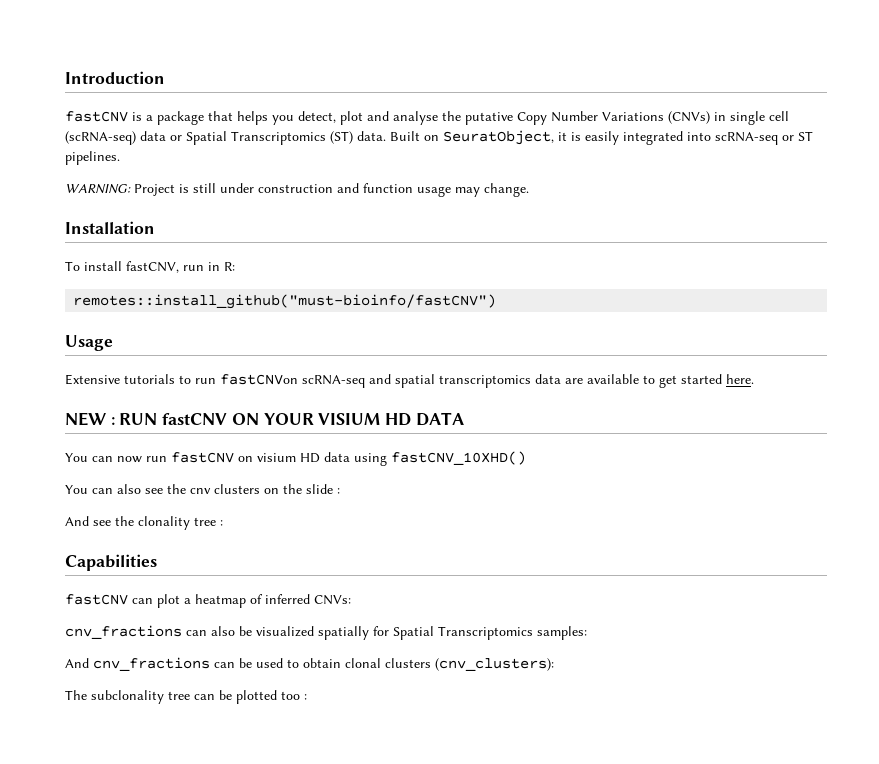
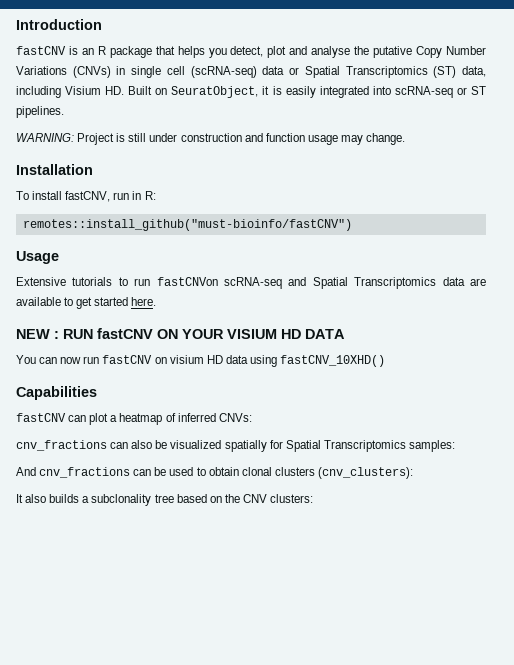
- fastCNV is a package that helps you detect, plot and analyse the putative Copy Number Variations (CNVs) in single cell (scRNA-seq) data or Spatial Transcriptomics (ST) data. Built on SeuratObject, it is easily integrated into scRNA-seq or ST pipelines.
+ fastCNV is an R package that helps you detect, plot and analyse the putative Copy Number Variations (CNVs) in single cell (scRNA-seq) data or Spatial Transcriptomics (ST) data, including Visium HD. Built on SeuratObject, it is easily integrated into scRNA-seq or ST pipelines.
- Extensive tutorials to run fastCNVon scRNA-seq and spatial transcriptomics data are available to get started here.
+ Extensive tutorials to run fastCNVon scRNA-seq and Spatial Transcriptomics data are available to get started here.
- You can also see the cnv clusters on the slide :
- And see the clonality tree :
- The subclonality tree can be plotted too :
+ It also builds a subclonality tree based on the CNV clusters:

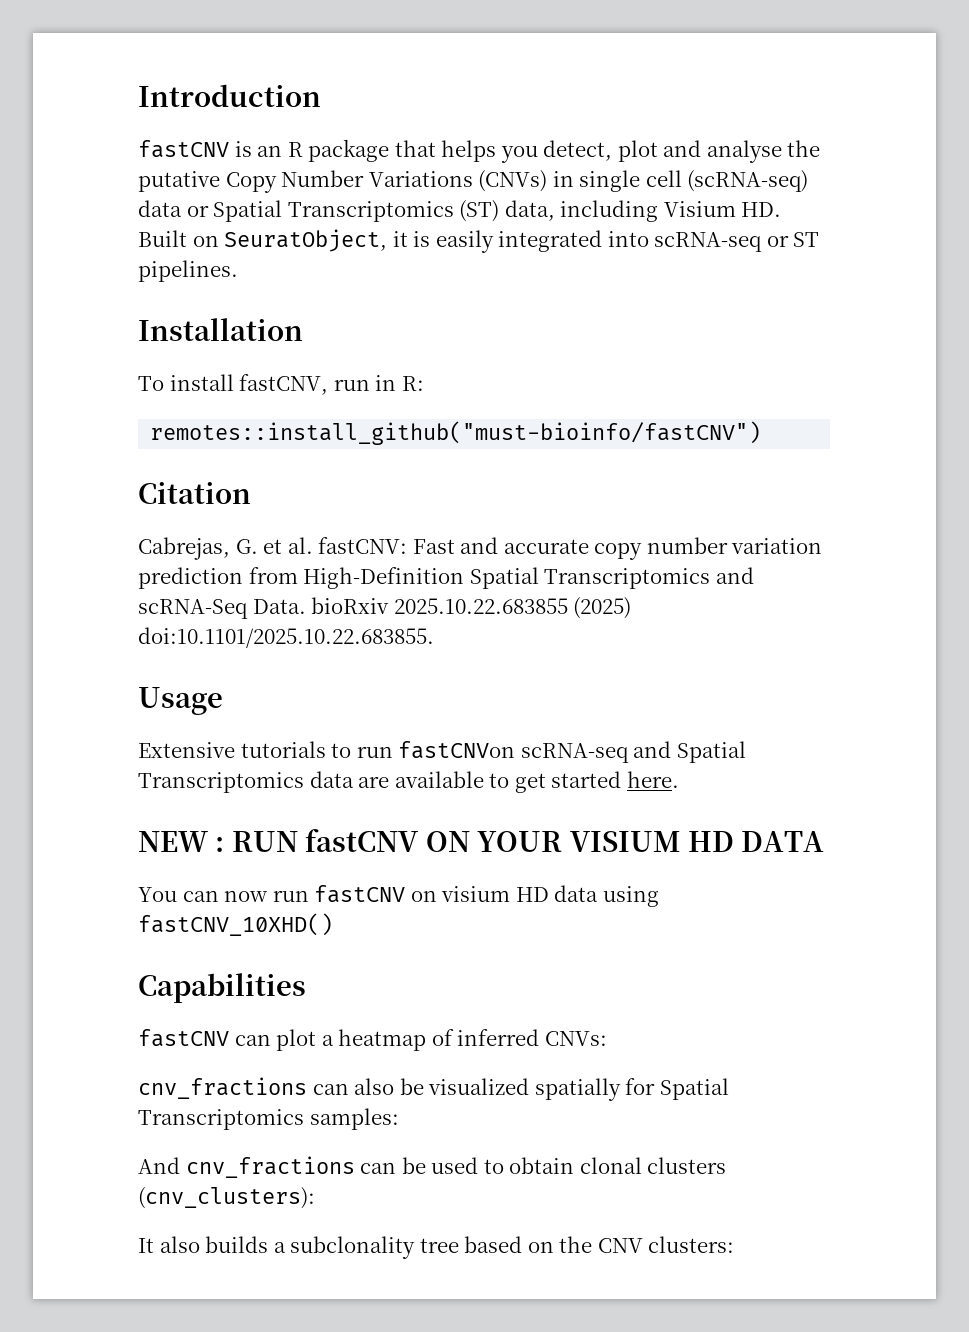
- WARNING: Project is still under construction and function usage may change.
+ Citation
+ Cabrejas, G. et al. fastCNV: Fast and accurate copy number variation prediction from High-Definition Spatial Transcriptomics and scRNA-Seq Data. bioRxiv 2025.10.22.683855 (2025) doi:10.1101/2025.10.22.683855.

